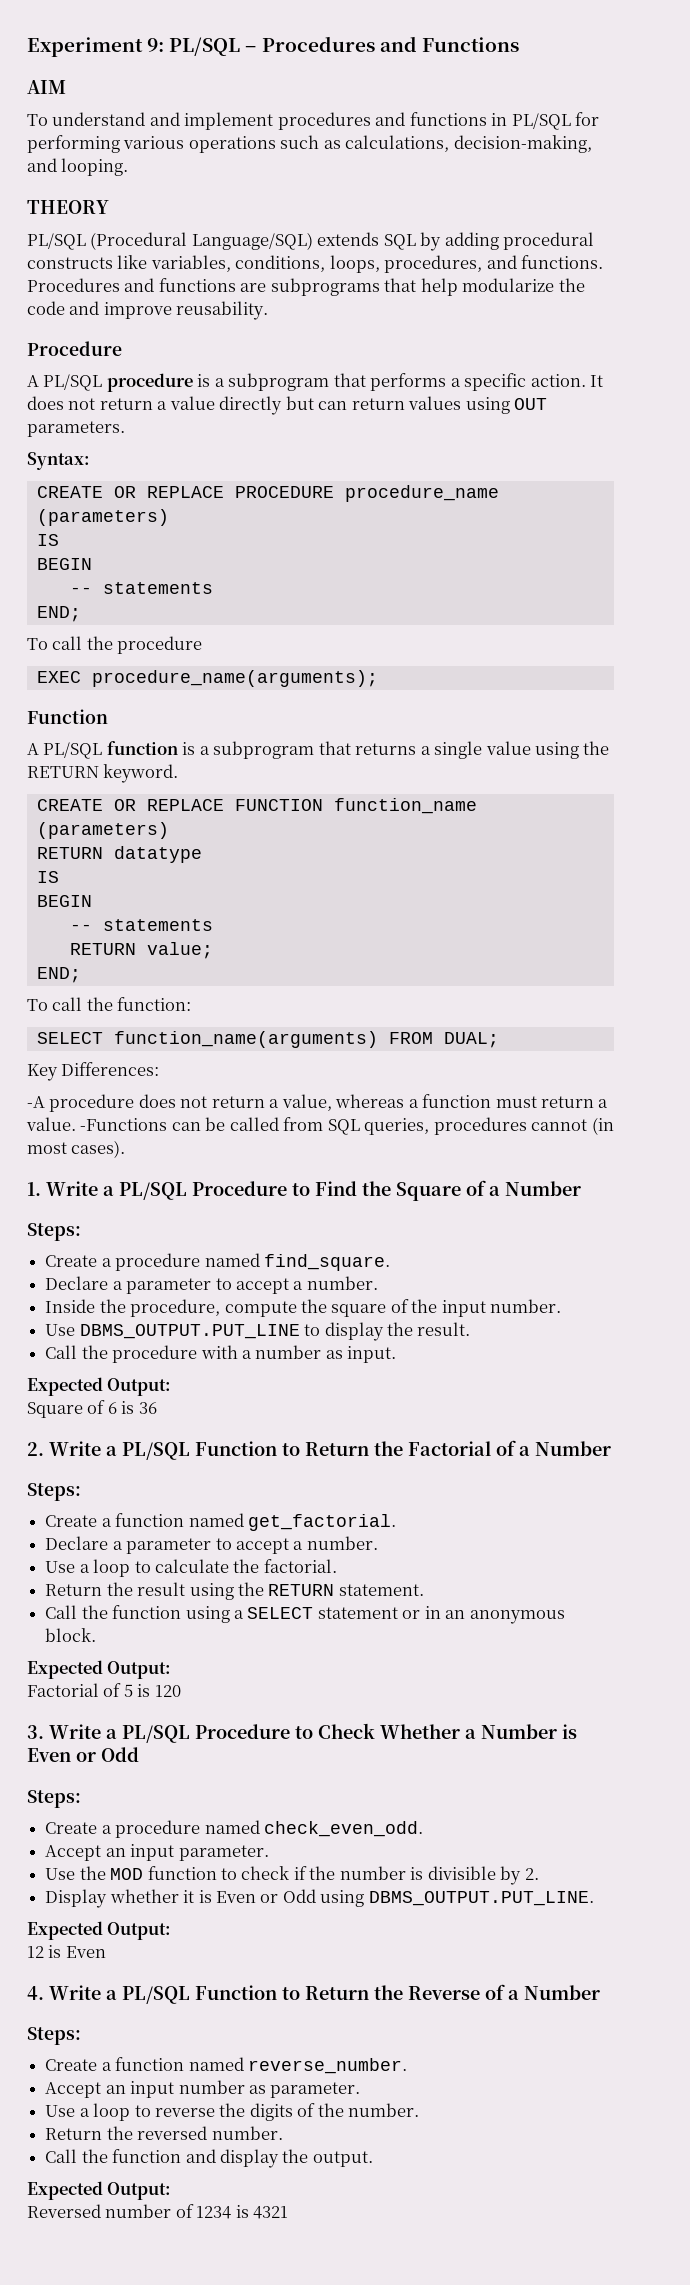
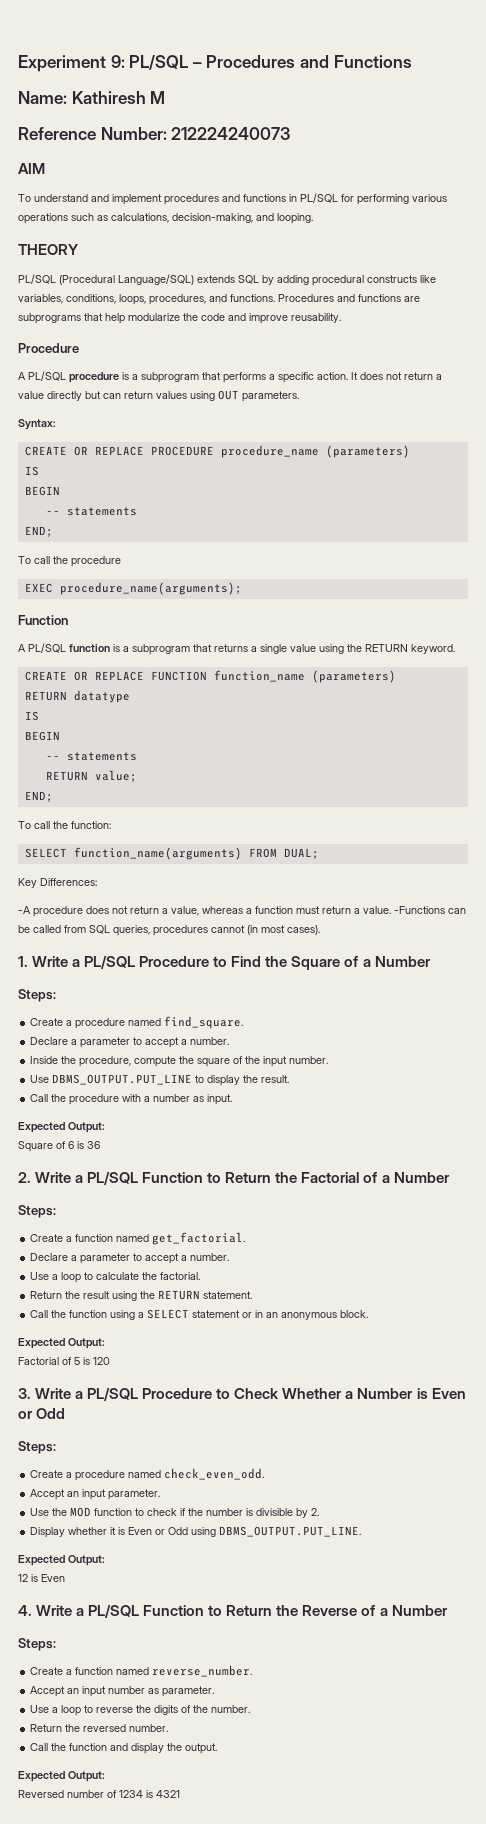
+ Name: Kathiresh M
+ Reference Number: 212224240073

